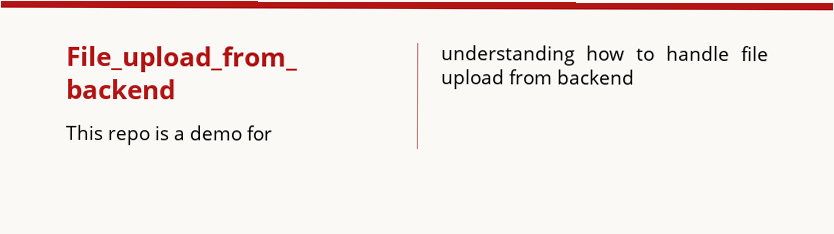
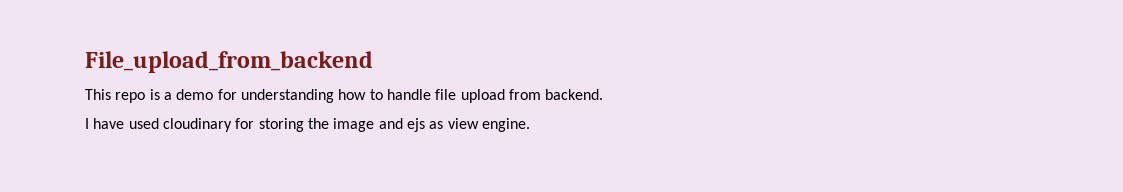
- This repo is a demo for understanding how to handle file upload from backend
+ This repo is a demo for understanding how to handle file upload from backend.
+ I have used cloudinary for storing the image and ejs as view engine.

